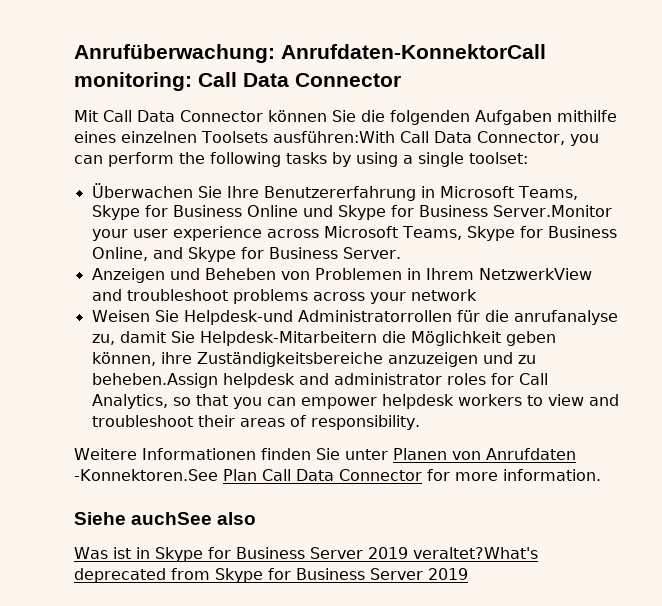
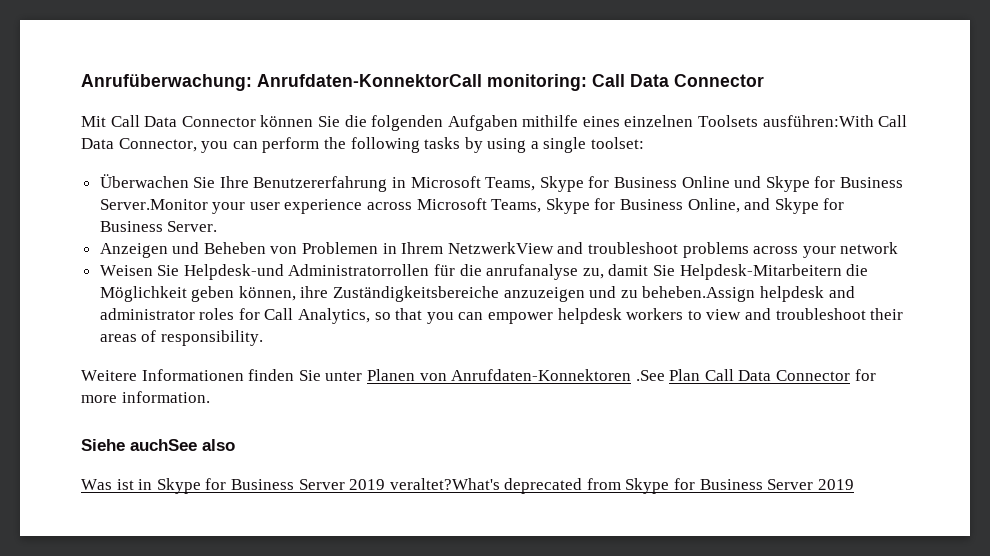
- Weitere Informationen finden Sie unter Planen von Anrufdaten -Konnektoren.See Plan Call Data Connector for more information.
+ Weitere Informationen finden Sie unter Planen von Anrufdaten-Konnektoren .See Plan Call Data Connector for more information.

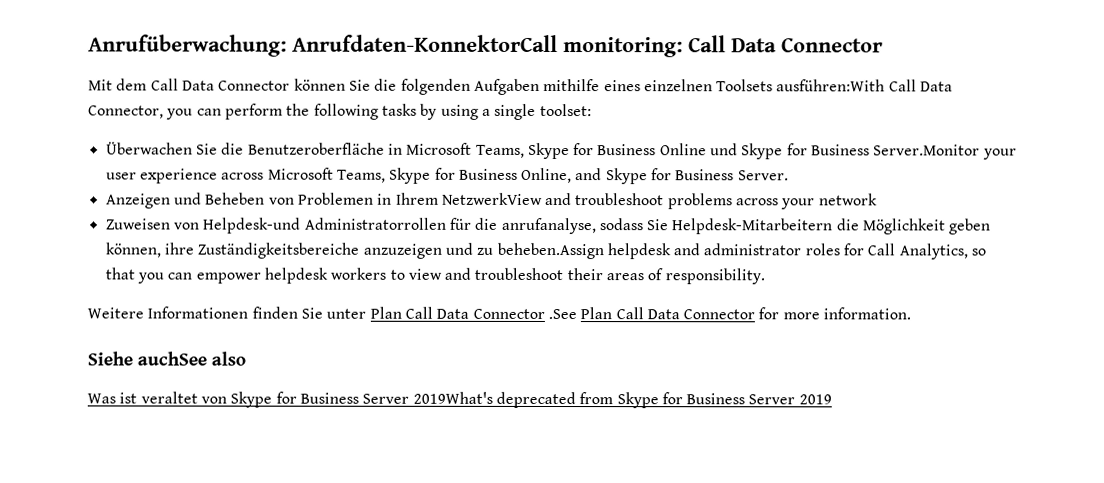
- Mit Call Data Connector können Sie die folgenden Aufgaben mithilfe eines einzelnen Toolsets ausführen:With Call Data Connector, you can perform the following tasks by using a single toolset:
+ Mit dem Call Data Connector können Sie die folgenden Aufgaben mithilfe eines einzelnen Toolsets ausführen:With Call Data Connector, you can perform the following tasks by using a single toolset:
- Überwachen Sie Ihre Benutzererfahrung in Microsoft Teams, Skype for Business Online und Skype for Business Server.Monitor your user experience across Microsoft Teams, Skype for Business Online, and Skype for Business Server.
+ Überwachen Sie die Benutzeroberfläche in Microsoft Teams, Skype for Business Online und Skype for Business Server.Monitor your user experience across Microsoft Teams, Skype for Business Online, and Skype for Business Server.
- Weisen Sie Helpdesk-und Administratorrollen für die anrufanalyse zu, damit Sie Helpdesk-Mitarbeitern die Möglichkeit geben können, ihre Zuständigkeitsbereiche anzuzeigen und zu beheben.Assign helpdesk and administrator roles for Call Analytics, so that you can empower helpdesk workers to view and troubleshoot their areas of responsibility.
+ Zuweisen von Helpdesk-und Administratorrollen für die anrufanalyse, sodass Sie Helpdesk-Mitarbeitern die Möglichkeit geben können, ihre Zuständigkeitsbereiche anzuzeigen und zu beheben.Assign helpdesk and administrator roles for Call Analytics, so that you can empower helpdesk workers to view and troubleshoot their areas of responsibility.
- Weitere Informationen finden Sie unter Planen von Anrufdaten-Konnektoren .See Plan Call Data Connector for more information.
+ Weitere Informationen finden Sie unter Plan Call Data Connector .See Plan Call Data Connector for more information.
- Was ist in Skype for Business Server 2019 veraltet?What's deprecated from Skype for Business Server 2019
+ Was ist veraltet von Skype for Business Server 2019What's deprecated from Skype for Business Server 2019

